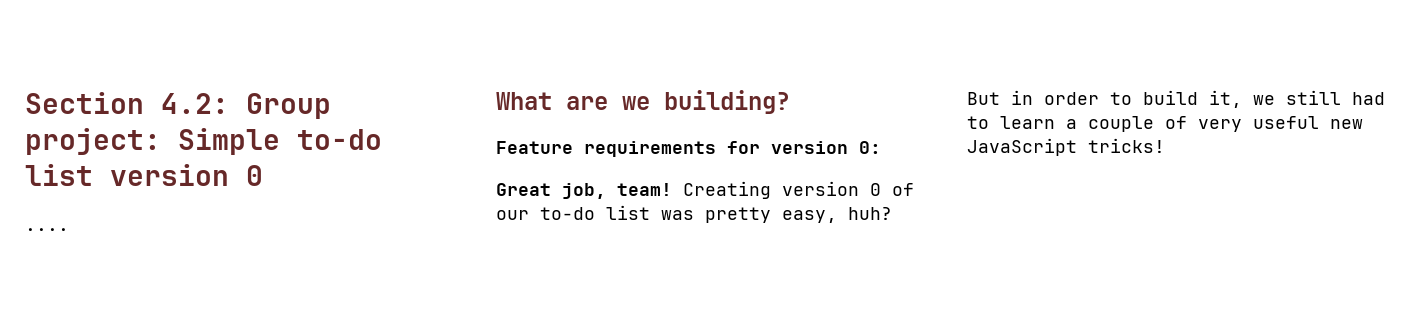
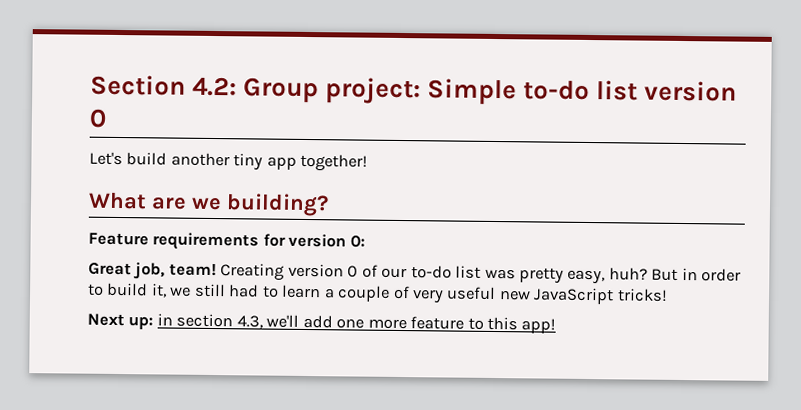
- ....
+ Let's build another tiny app together!
+ Next up: in section 4.3, we'll add one more feature to this app!

